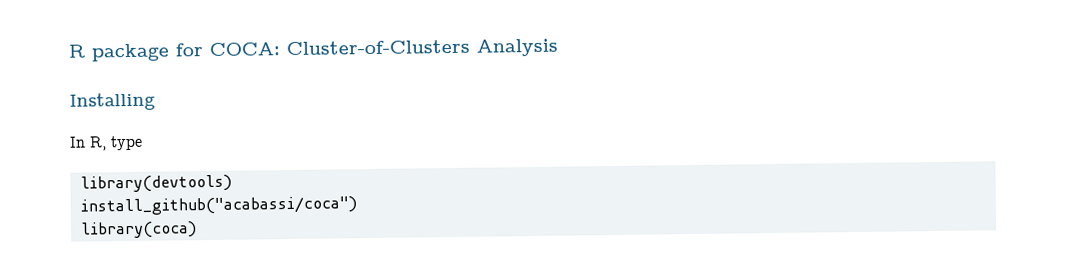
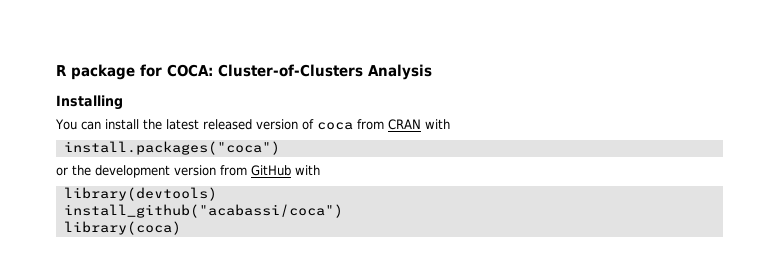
- In R, type
+ You can install the latest released version of coca from CRAN with
+ install.packages("coca")
+ or the development version from GitHub with

